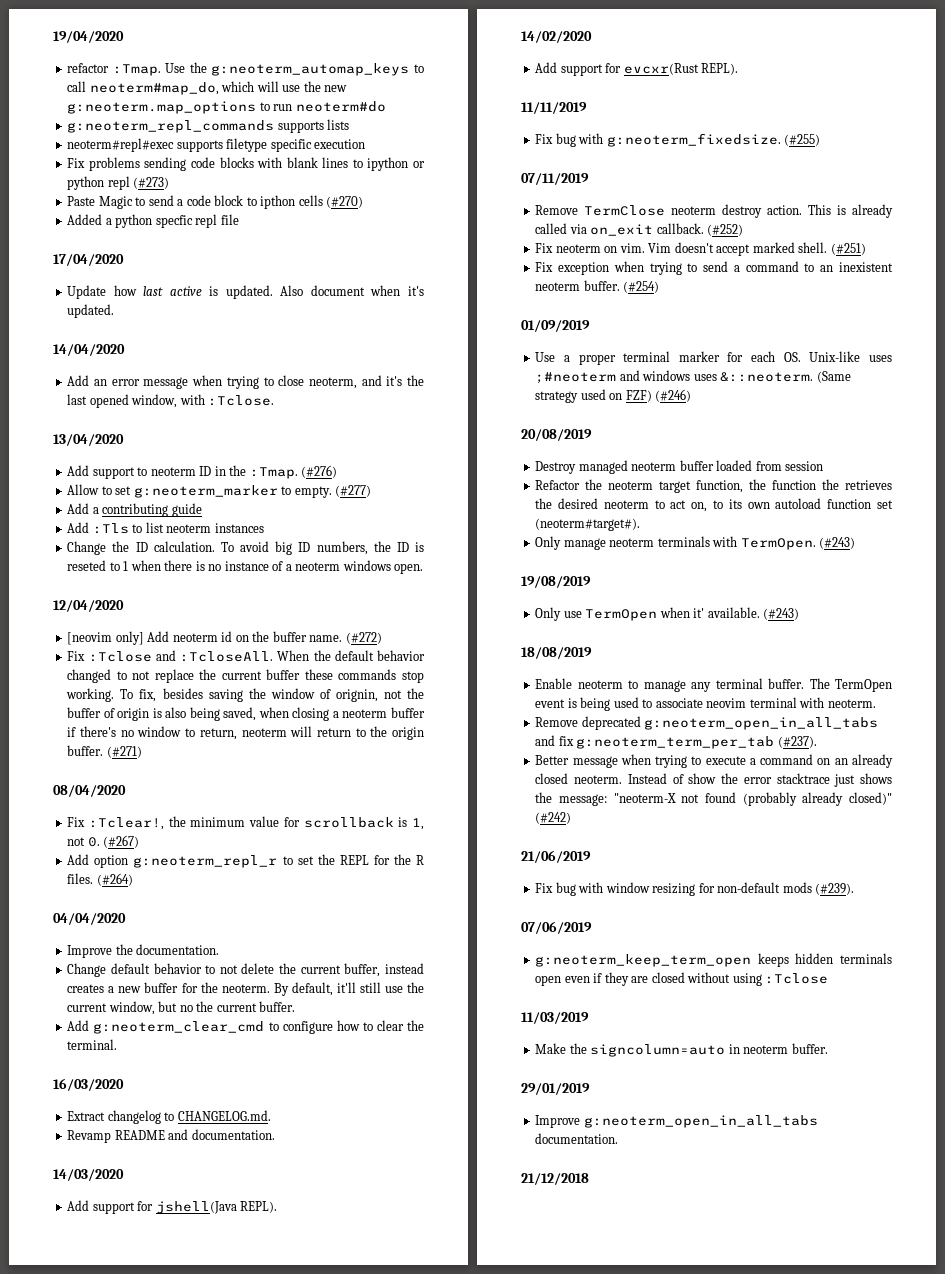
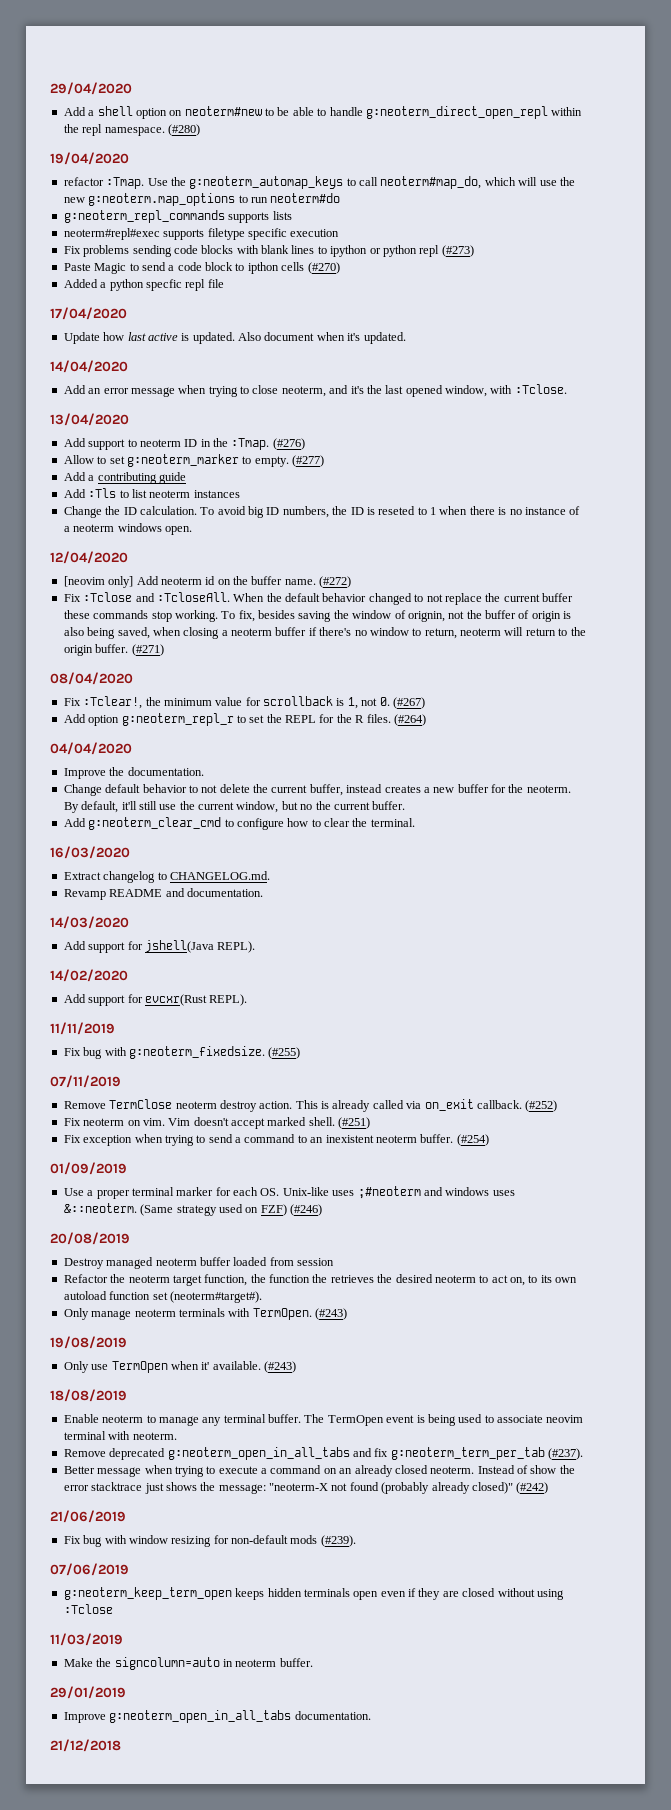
+ 29/04/2020
+ Add a shell option on neoterm#new to be able to handle g:neoterm_direct_open_repl within the repl namespace. (#280)

